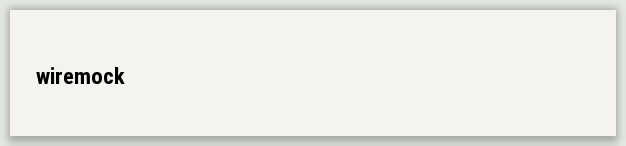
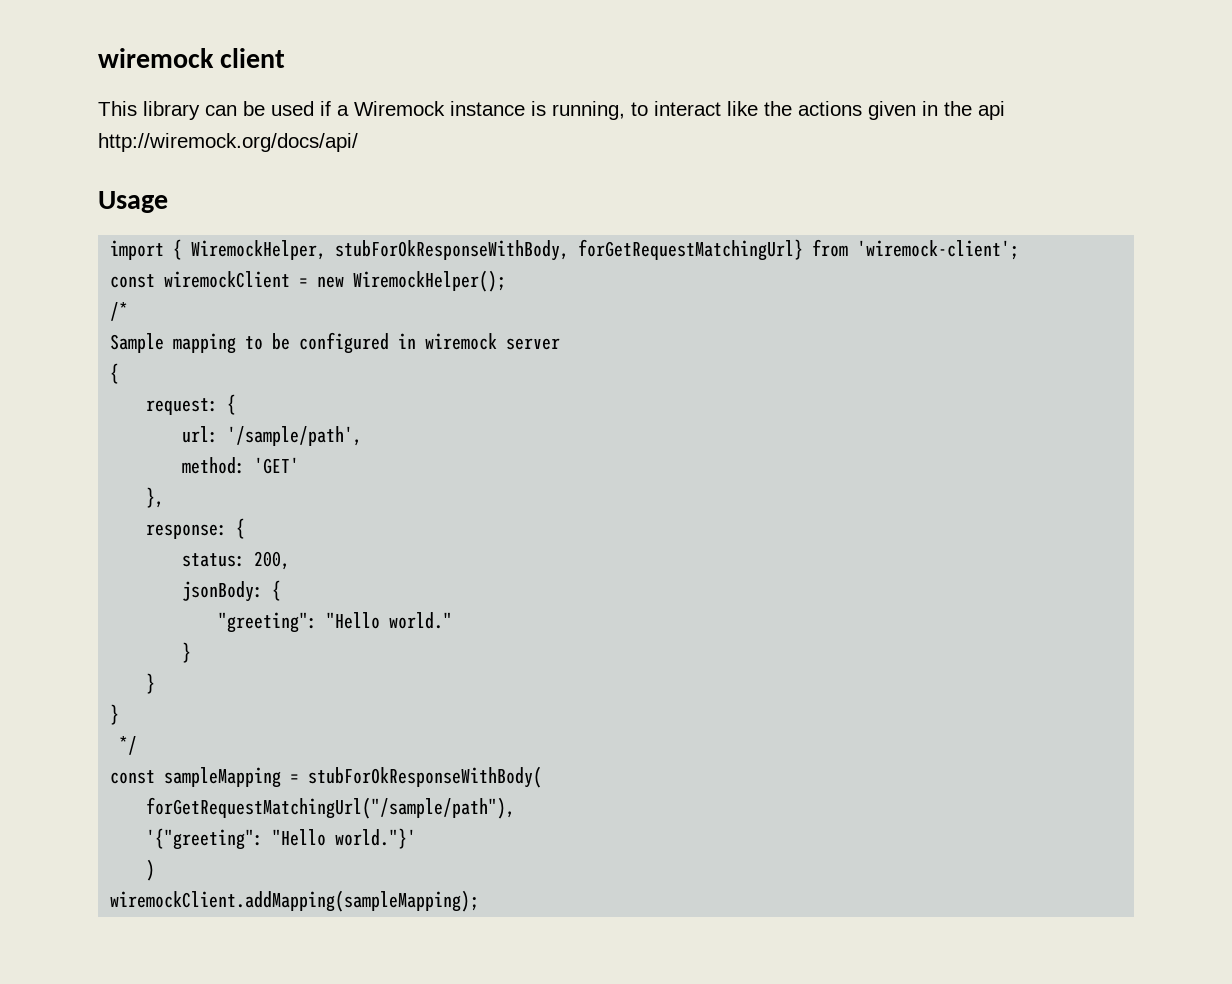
- wiremock
+ wiremock client
+ This library can be used if a Wiremock instance is running, to interact like the actions given in the api http://wiremock.org/docs/api/
+ Usage
+ import { WiremockHelper, stubForOkResponseWithBody, forGetRequestMatchingUrl} from 'wiremock-client';
+ const wiremockClient = new WiremockHelper();
+ /*
+ Sample mapping to be configured in wiremock server
+ {
+ request: {
+ url: '/sample/path',
+ method: 'GET'
+ },
+ response: {
+ status: 200,
+ jsonBody: {
+ "greeting": "Hello world."
+ }
+ }
+ }
+ */
+ const sampleMapping = stubForOkResponseWithBody(
+ forGetRequestMatchingUrl("/sample/path"),
+ '{"greeting": "Hello world."}'
+ )
+ wiremockClient.addMapping(sampleMapping);

